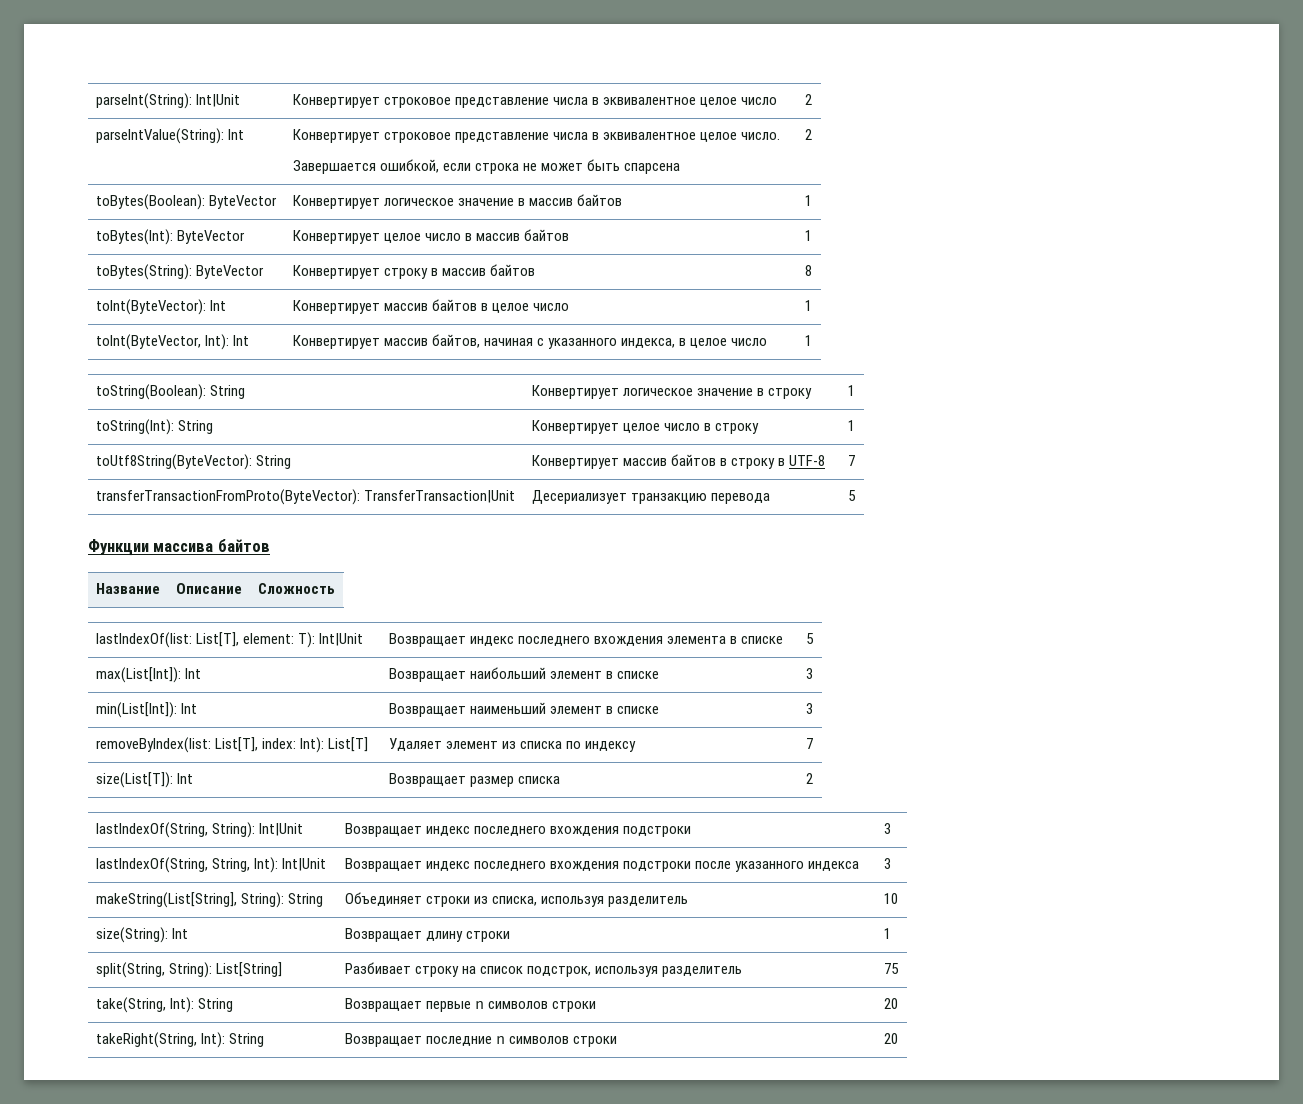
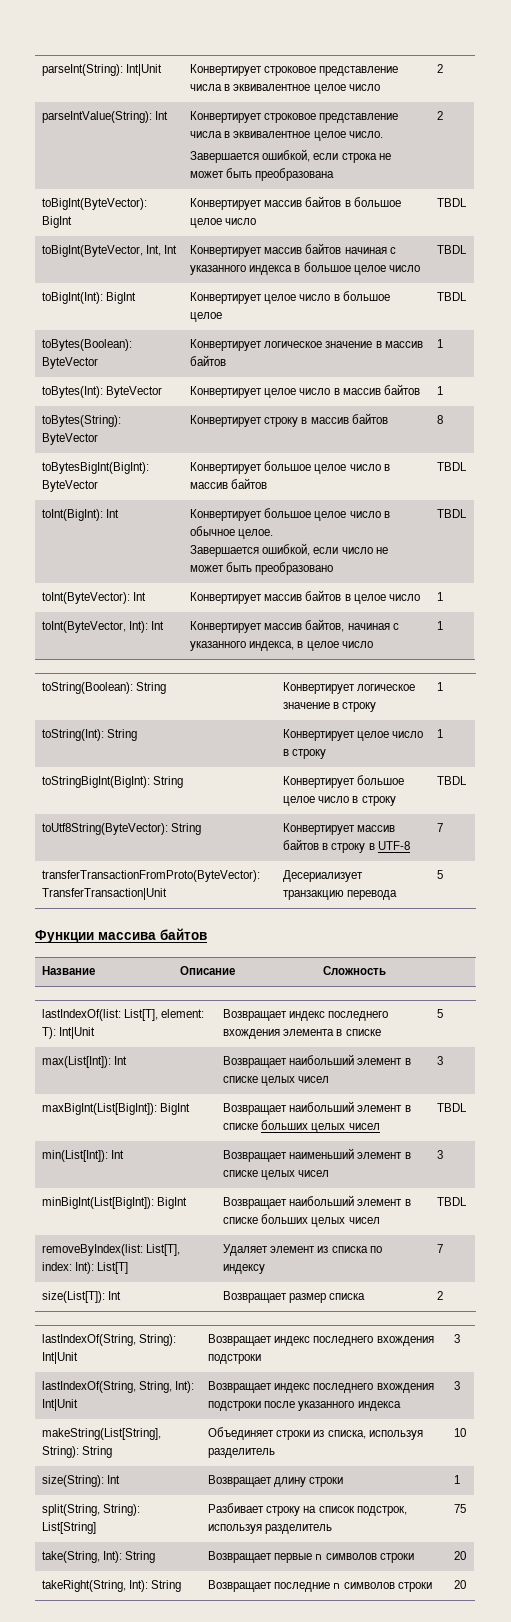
  parseIntValue(String): Int | Конвертирует строковое представление числа в эквивалентное целое число.
- Завершается ошибкой, если строка не может быть спарсена | 2
+ Завершается ошибкой, если строка не может быть преобразована | 2
+ toBigInt(ByteVector): BigInt | Конвертирует массив байтов в большое целое число | TBDL
+ toBigInt(ByteVector, Int, Int | Конвертирует массив байтов начиная с указанного индекса в большое целое число | TBDL
+ toBigInt(Int): BigInt | Конвертирует целое число в большое целое | TBDL
+ toBytesBigInt(BigInt): ByteVector | Конвертирует большое целое число в массив байтов | TBDL
+ toInt(BigInt): Int | Конвертирует большое целое число в обычное целое.
+ Завершается ошибкой, если число не может быть преобразовано | TBDL
+ toStringBigInt(BigInt): String | Конвертирует большое целое число в строку | TBDL
- max(List[Int]): Int | Возвращает наибольший элемент в списке | 3
+ max(List[Int]): Int | Возвращает наибольший элемент в списке целых чисел | 3
+ maxBigInt(List[BigInt]): BigInt | Возвращает наибольший элемент в списке больших целых чисел | TBDL
- min(List[Int]): Int | Возвращает наименьший элемент в списке | 3
+ min(List[Int]): Int | Возвращает наименьший элемент в списке целых чисел | 3
+ minBigInt(List[BigInt]): BigInt | Возвращает наибольший элемент в списке больших целых чисел | TBDL

